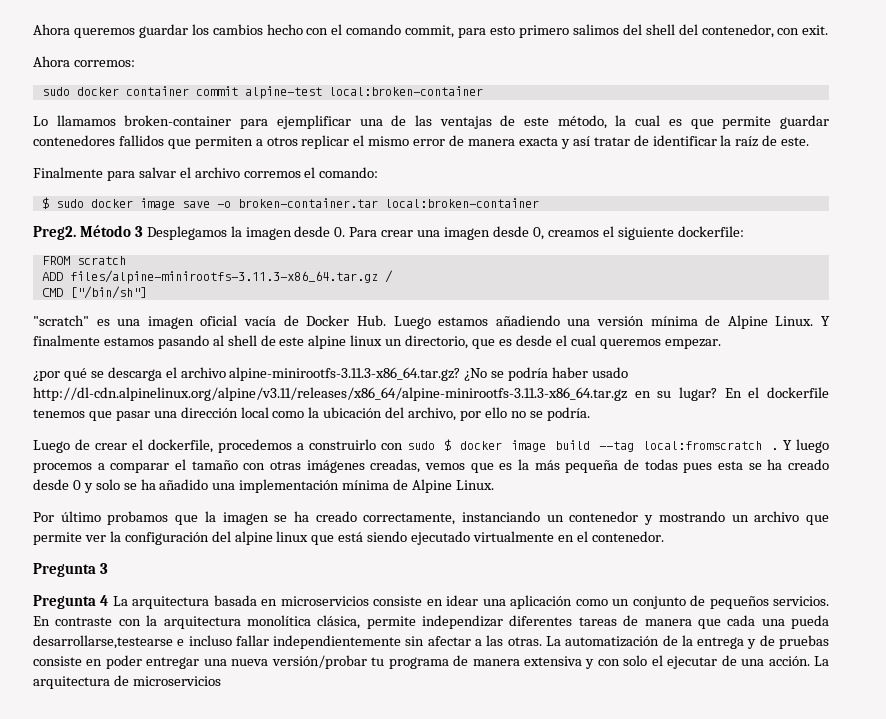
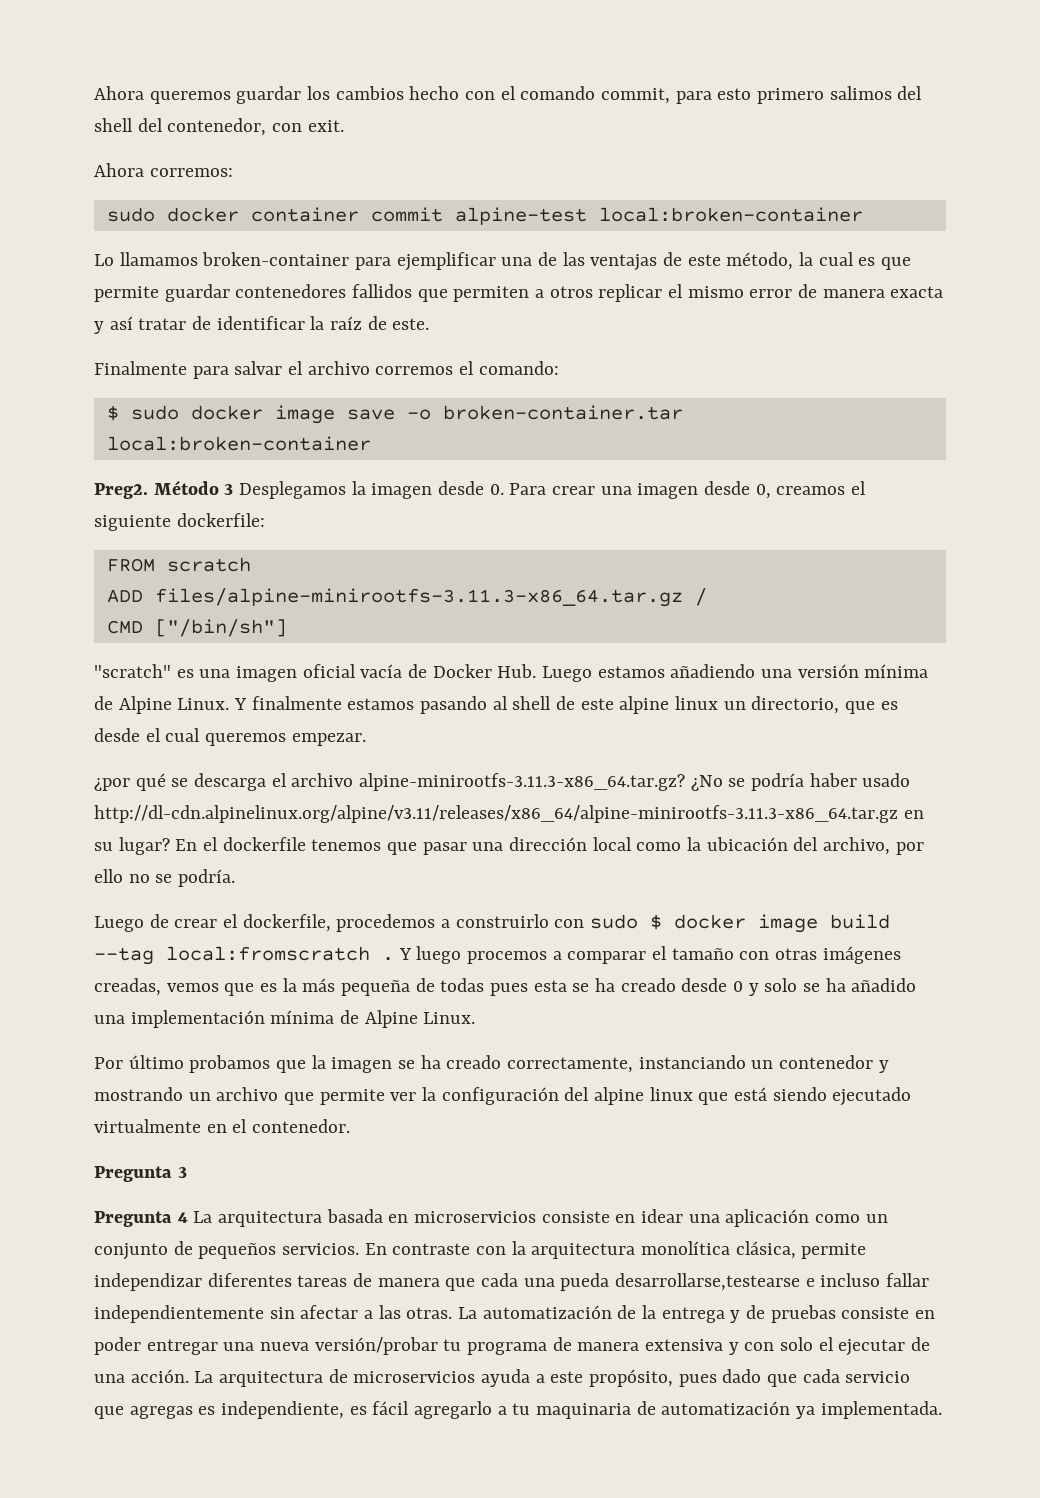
- La arquitectura de microservicios
+ La arquitectura de microservicios ayuda a este propósito, pues dado que cada servicio que agregas es independiente, es fácil agregarlo a tu maquinaria de automatización ya implementada.

